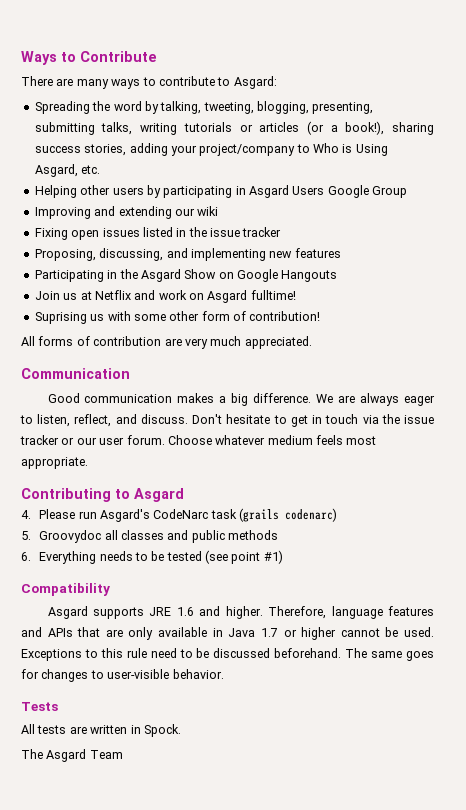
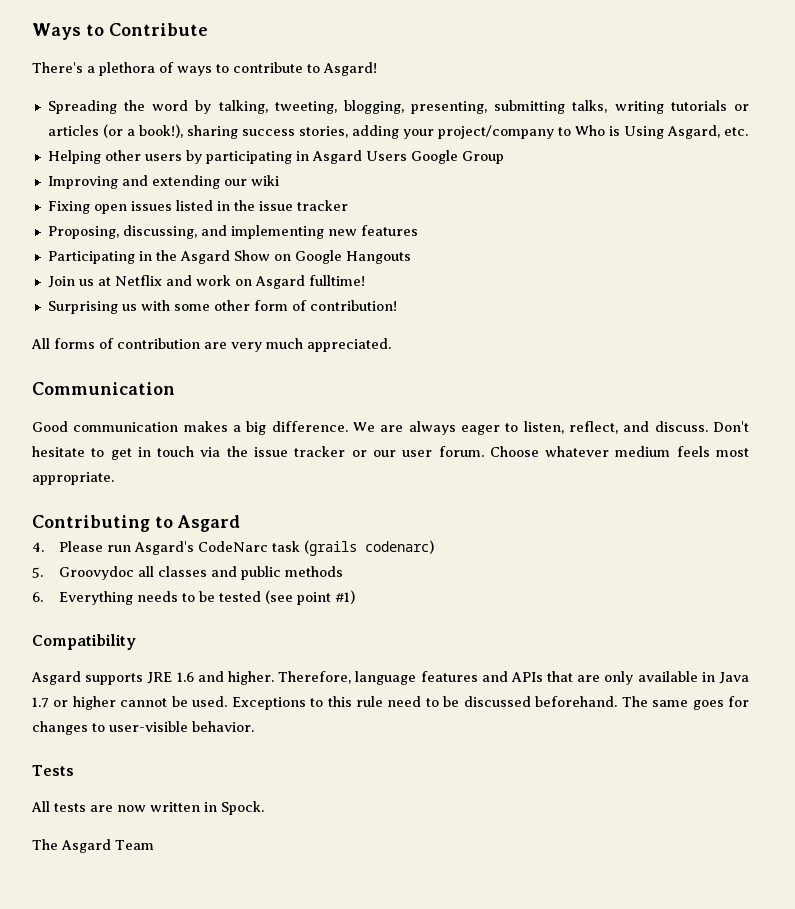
- There are many ways to contribute to Asgard:
+ There's a plethora of ways to contribute to Asgard!
- Suprising us with some other form of contribution!
+ Surprising us with some other form of contribution!
- All tests are written in Spock.
+ All tests are now written in Spock.

